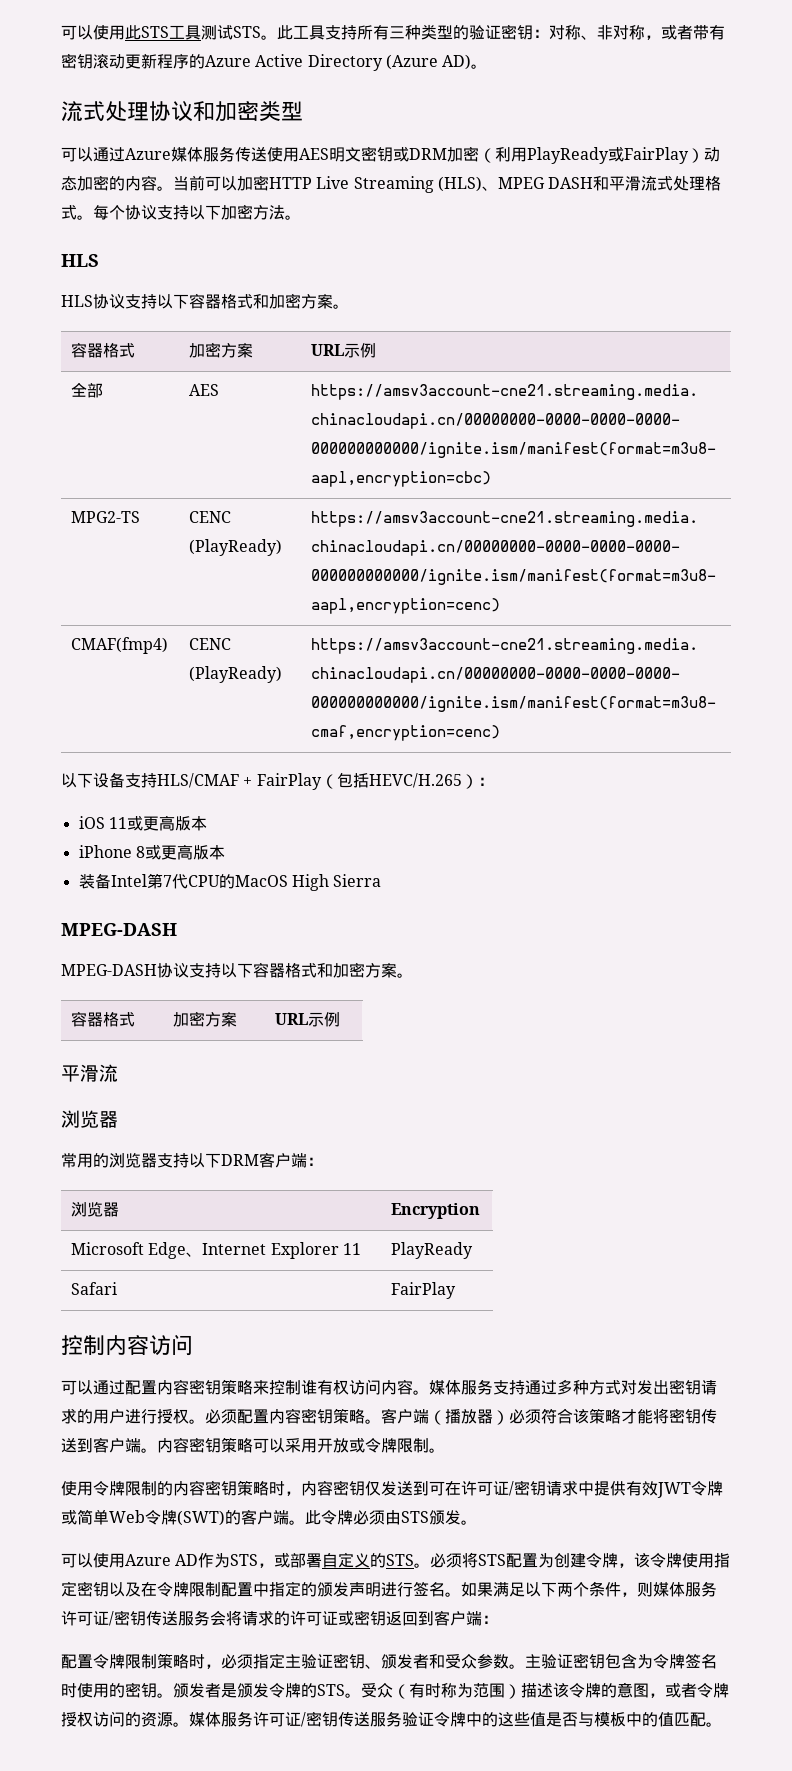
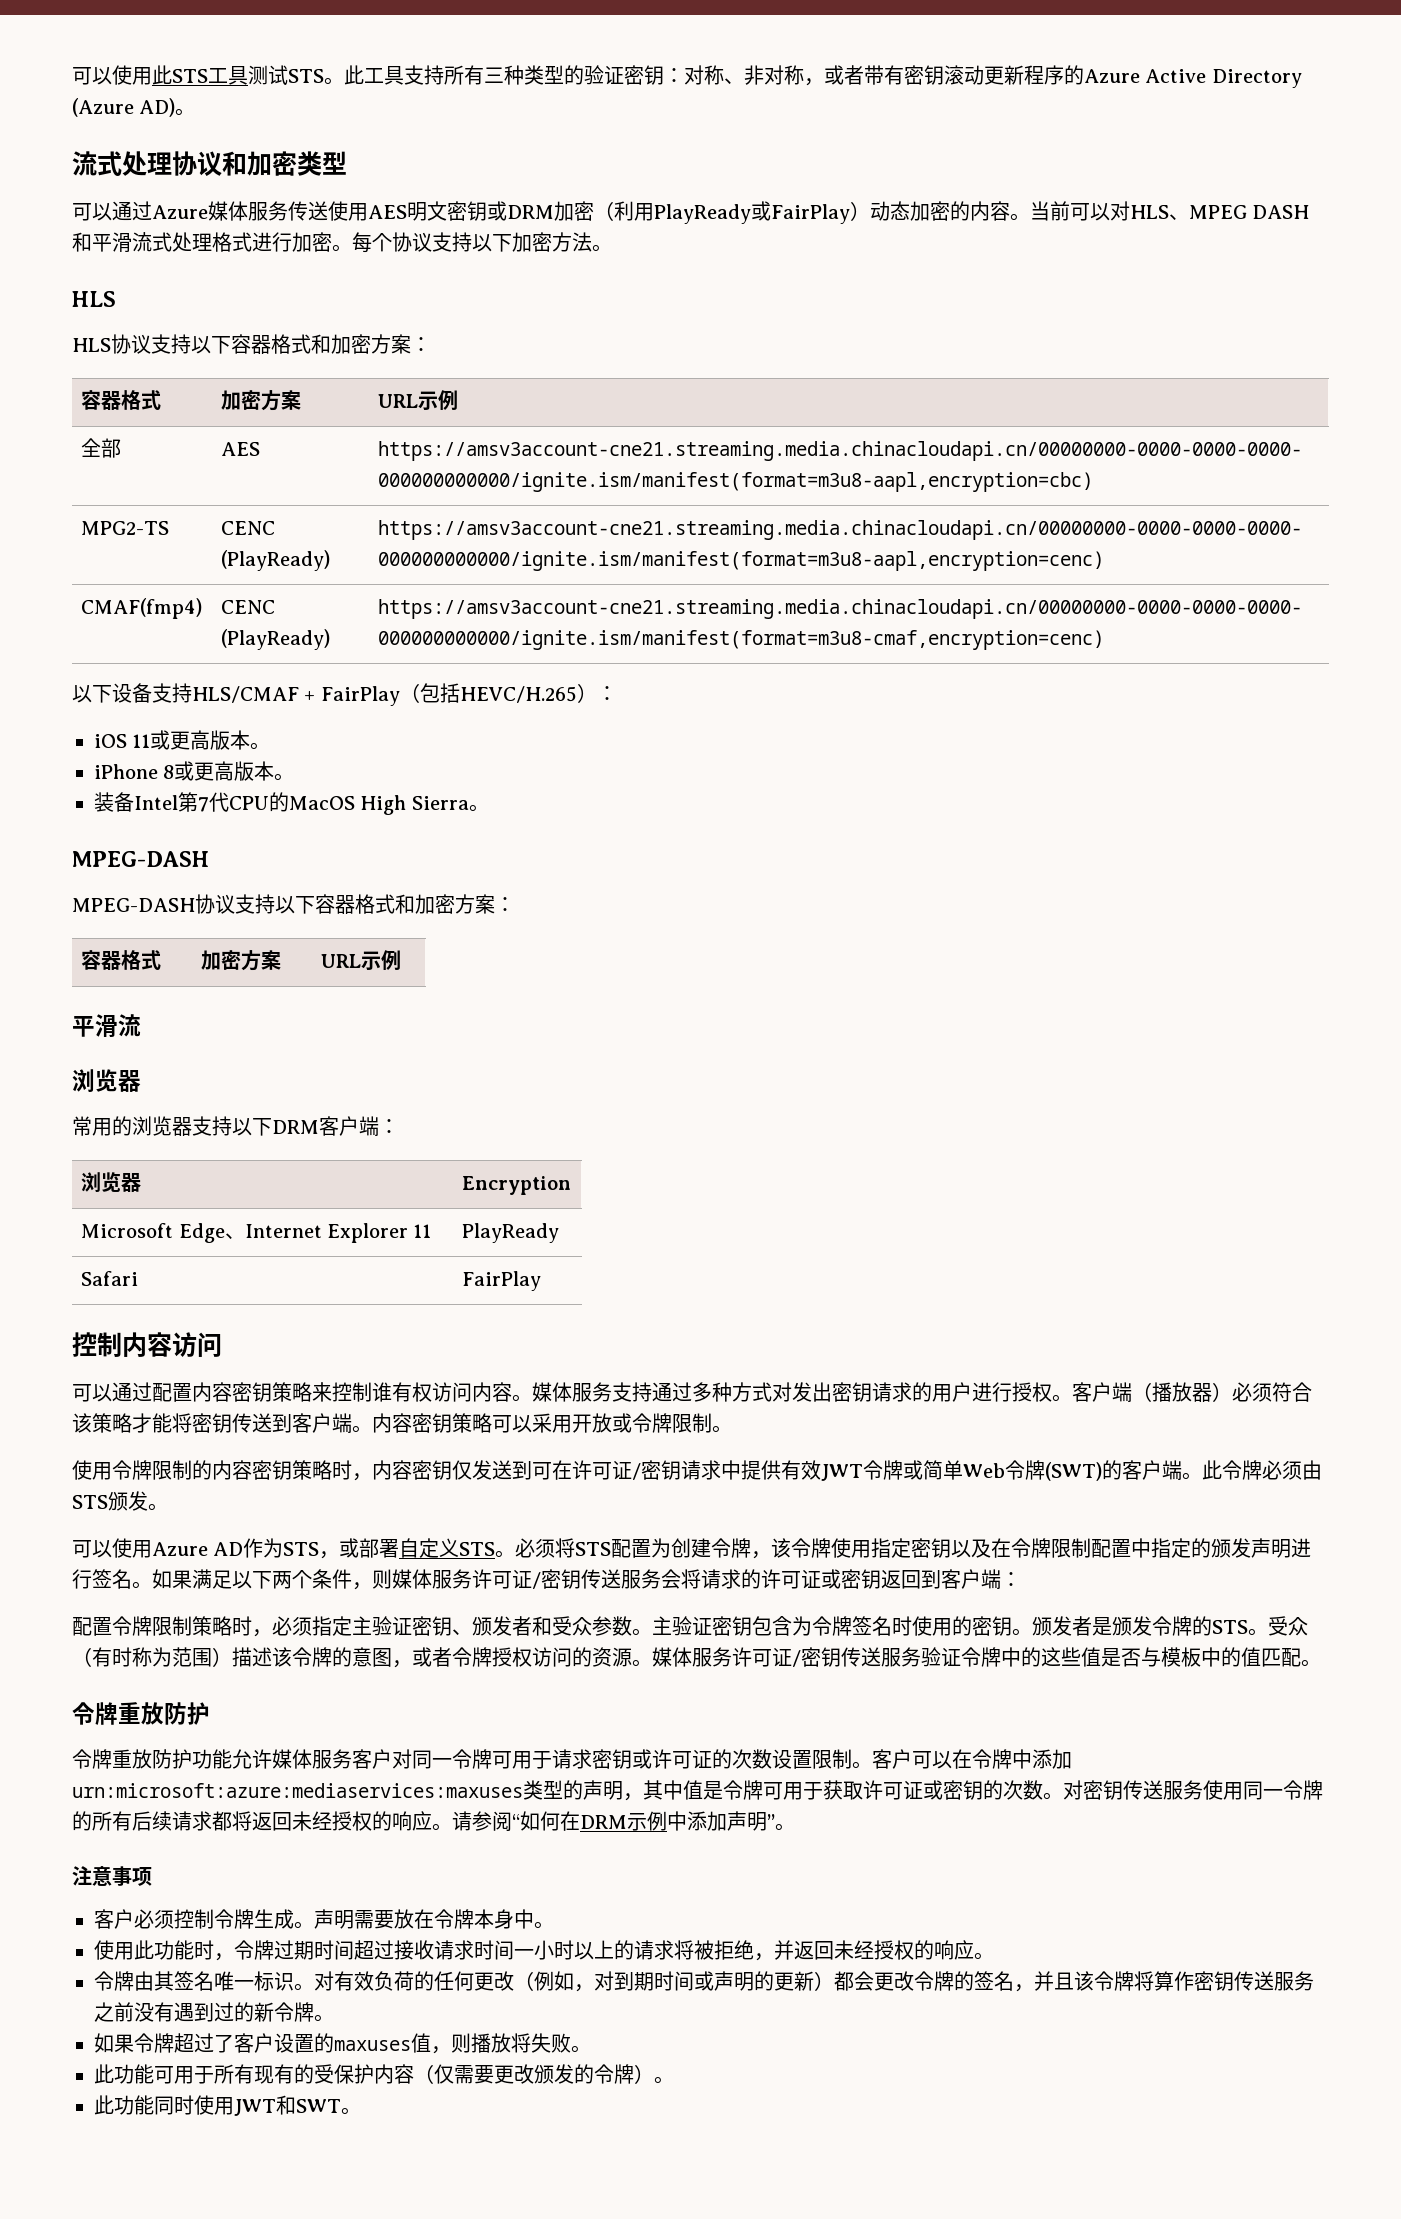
- 当前可以加密HTTP Live Streaming (HLS)、MPEG DASH和平滑流式处理格式。
+ 当前可以对HLS、MPEG DASH和平滑流式处理格式进行加密。
- HLS协议支持以下容器格式和加密方案。
+ HLS协议支持以下容器格式和加密方案：
- iOS 11或更高版本
+ iOS 11或更高版本。
- iPhone 8或更高版本
+ iPhone 8或更高版本。
- 装备Intel第7代CPU的MacOS High Sierra
+ 装备Intel第7代CPU的MacOS High Sierra。
- MPEG-DASH协议支持以下容器格式和加密方案。
+ MPEG-DASH协议支持以下容器格式和加密方案：
- 必须配置内容密钥策略。
- 可以使用Azure AD作为STS，或部署自定义的STS。
+ 可以使用Azure AD作为STS，或部署自定义STS。
  媒体服务许可证/密钥传送服务验证令牌中的这些值是否与模板中的值匹配。
+ 令牌重放防护
+ 令牌重放防护功能允许媒体服务客户对同一令牌可用于请求密钥或许可证的次数设置限制。客户可以在令牌中添加urn:microsoft:azure:mediaservices:maxuses类型的声明，其中值是令牌可用于获取许可证或密钥的次数。对密钥传送服务使用同一令牌的所有后续请求都将返回未经授权的响应。请参阅“如何在DRM示例中添加声明”。
+ 注意事项
+ 客户必须控制令牌生成。声明需要放在令牌本身中。
+ 使用此功能时，令牌过期时间超过接收请求时间一小时以上的请求将被拒绝，并返回未经授权的响应。
+ 令牌由其签名唯一标识。对有效负荷的任何更改（例如，对到期时间或声明的更新）都会更改令牌的签名，并且该令牌将算作密钥传送服务之前没有遇到过的新令牌。
+ 如果令牌超过了客户设置的maxuses值，则播放将失败。
+ 此功能可用于所有现有的受保护内容（仅需要更改颁发的令牌）。
+ 此功能同时使用JWT和SWT。

